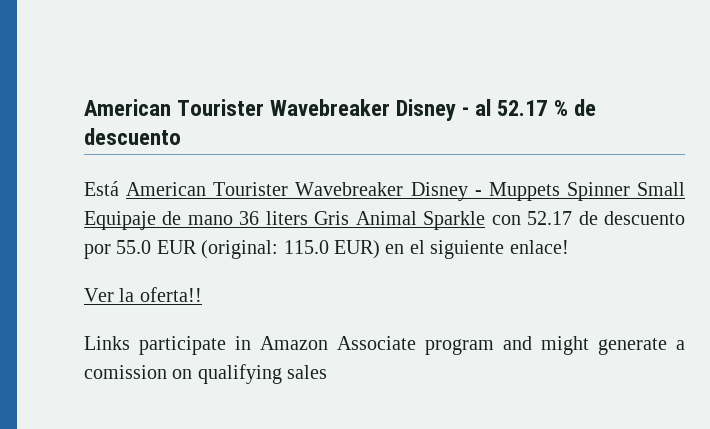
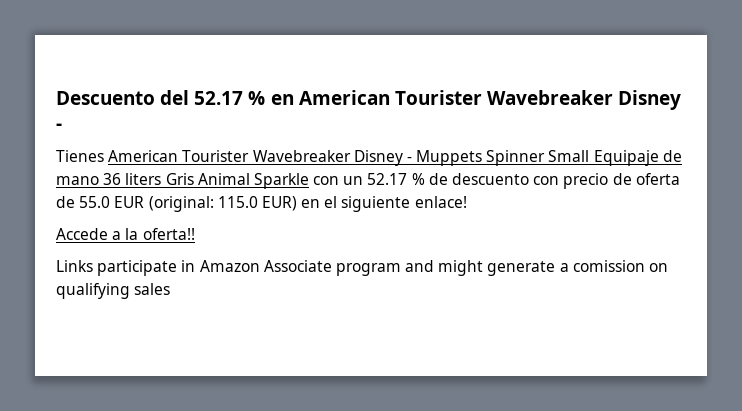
- American Tourister Wavebreaker Disney - al 52.17 % de descuento
- Está American Tourister Wavebreaker Disney - Muppets Spinner Small Equipaje de mano 36 liters Gris Animal Sparkle con 52.17 de descuento por 55.0 EUR (original: 115.0 EUR) en el siguiente enlace!
+ Descuento del 52.17 % en American Tourister Wavebreaker Disney -
+ Tienes American Tourister Wavebreaker Disney - Muppets Spinner Small Equipaje de mano 36 liters Gris Animal Sparkle con un 52.17 % de descuento con precio de oferta de 55.0 EUR (original: 115.0 EUR) en el siguiente enlace!
- Ver la oferta!!
+ Accede a la oferta!!

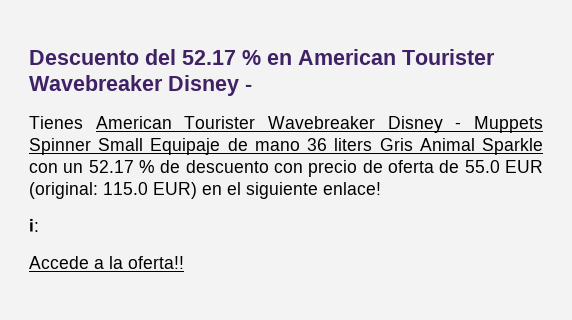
+ ℹ:
- Links participate in Amazon Associate program and might generate a comission on qualifying sales

